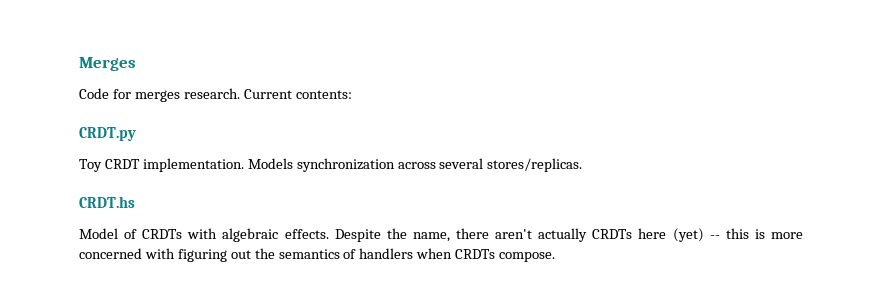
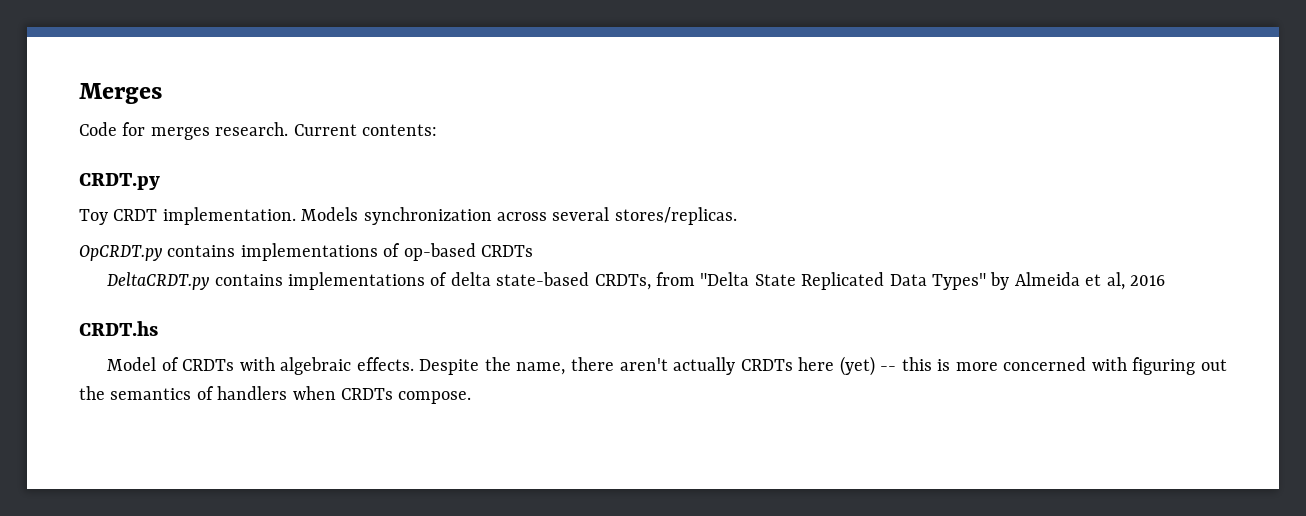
+ OpCRDT.py contains implementations of op-based CRDTs
+ DeltaCRDT.py contains implementations of delta state-based CRDTs, from "Delta State Replicated Data Types" by Almeida et al, 2016

